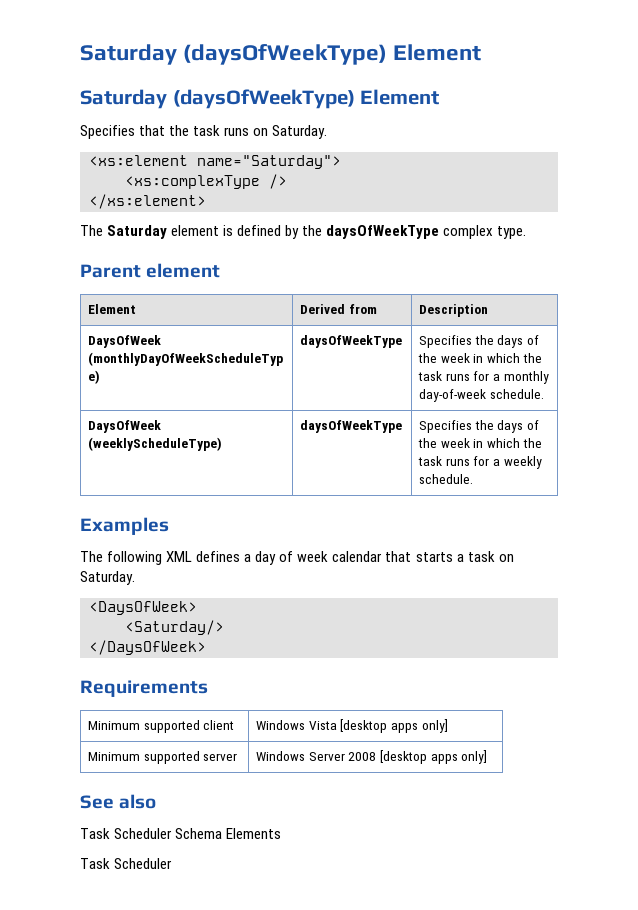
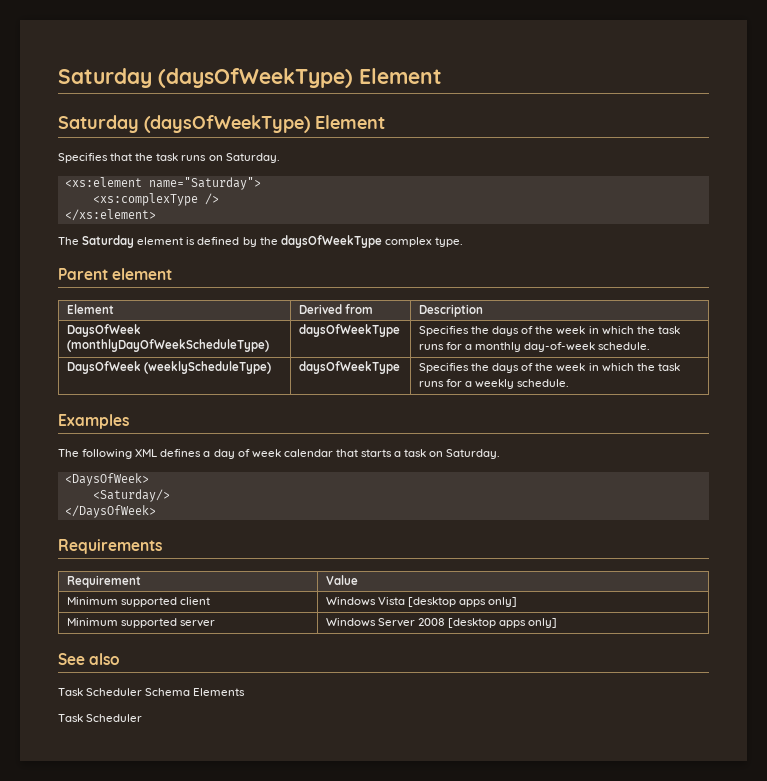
+ Requirement | Value

